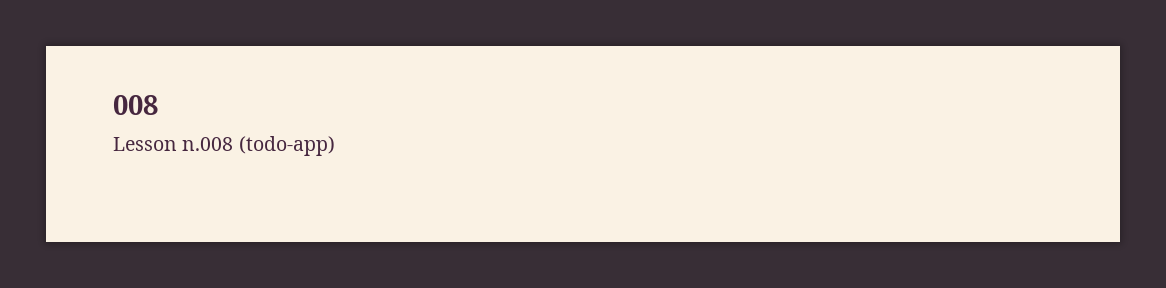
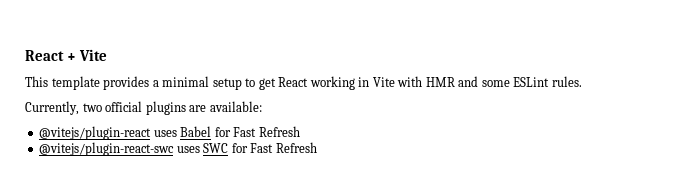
- 008
- Lesson n.008 (todo-app)
+ React + Vite
+ This template provides a minimal setup to get React working in Vite with HMR and some ESLint rules.
+ Currently, two official plugins are available:
+ @vitejs/plugin-react uses Babel for Fast Refresh
+ @vitejs/plugin-react-swc uses SWC for Fast Refresh

